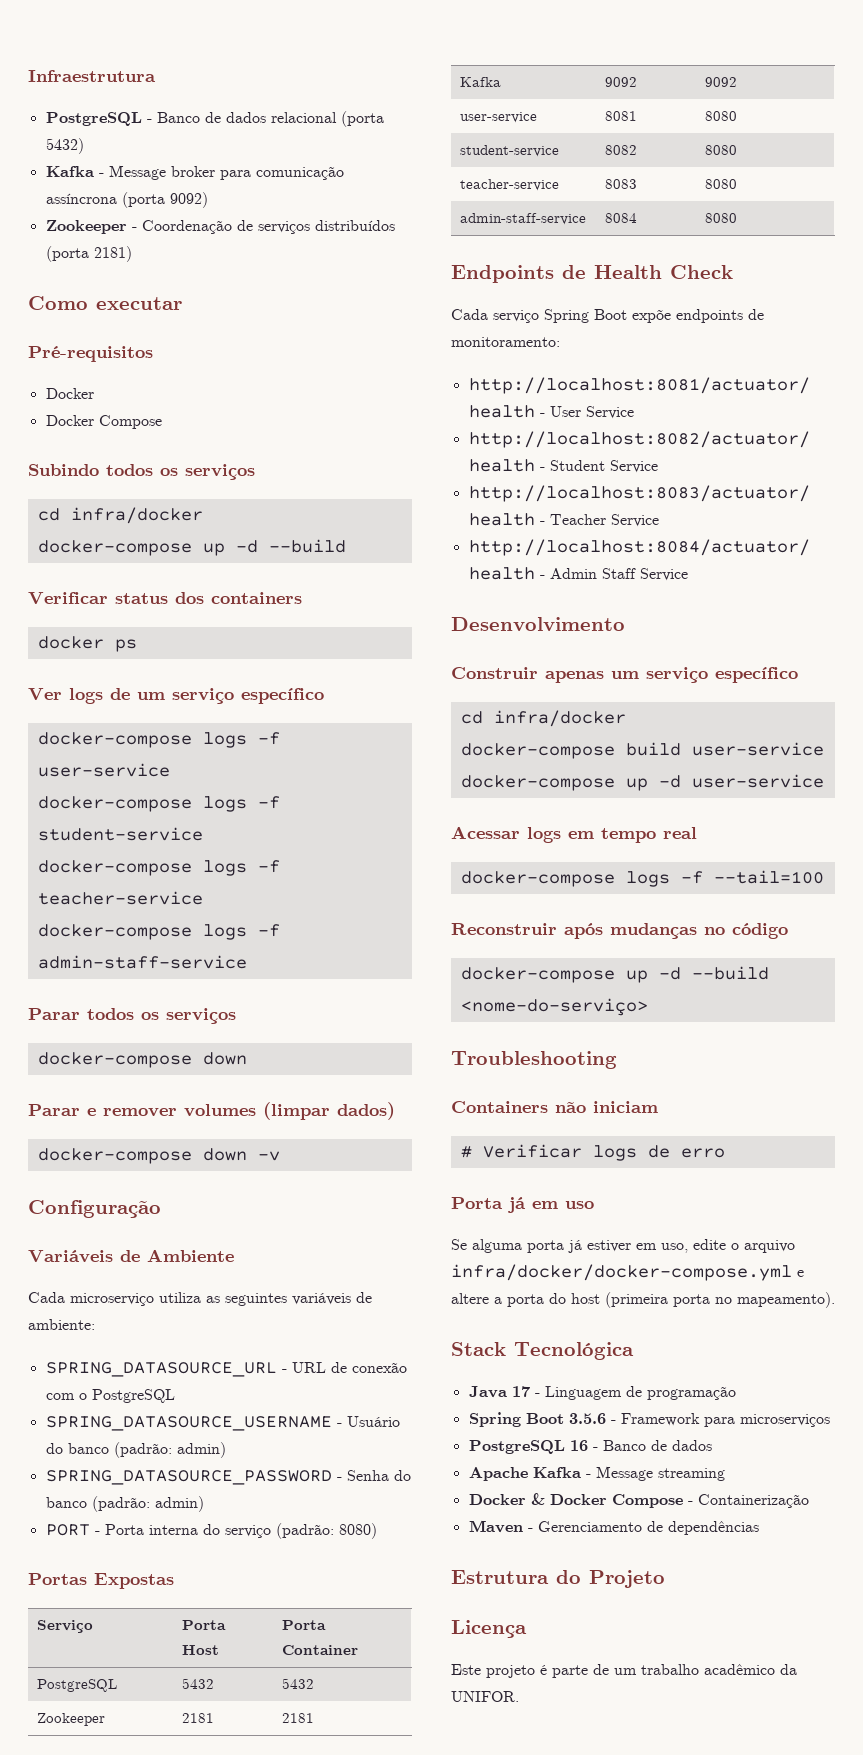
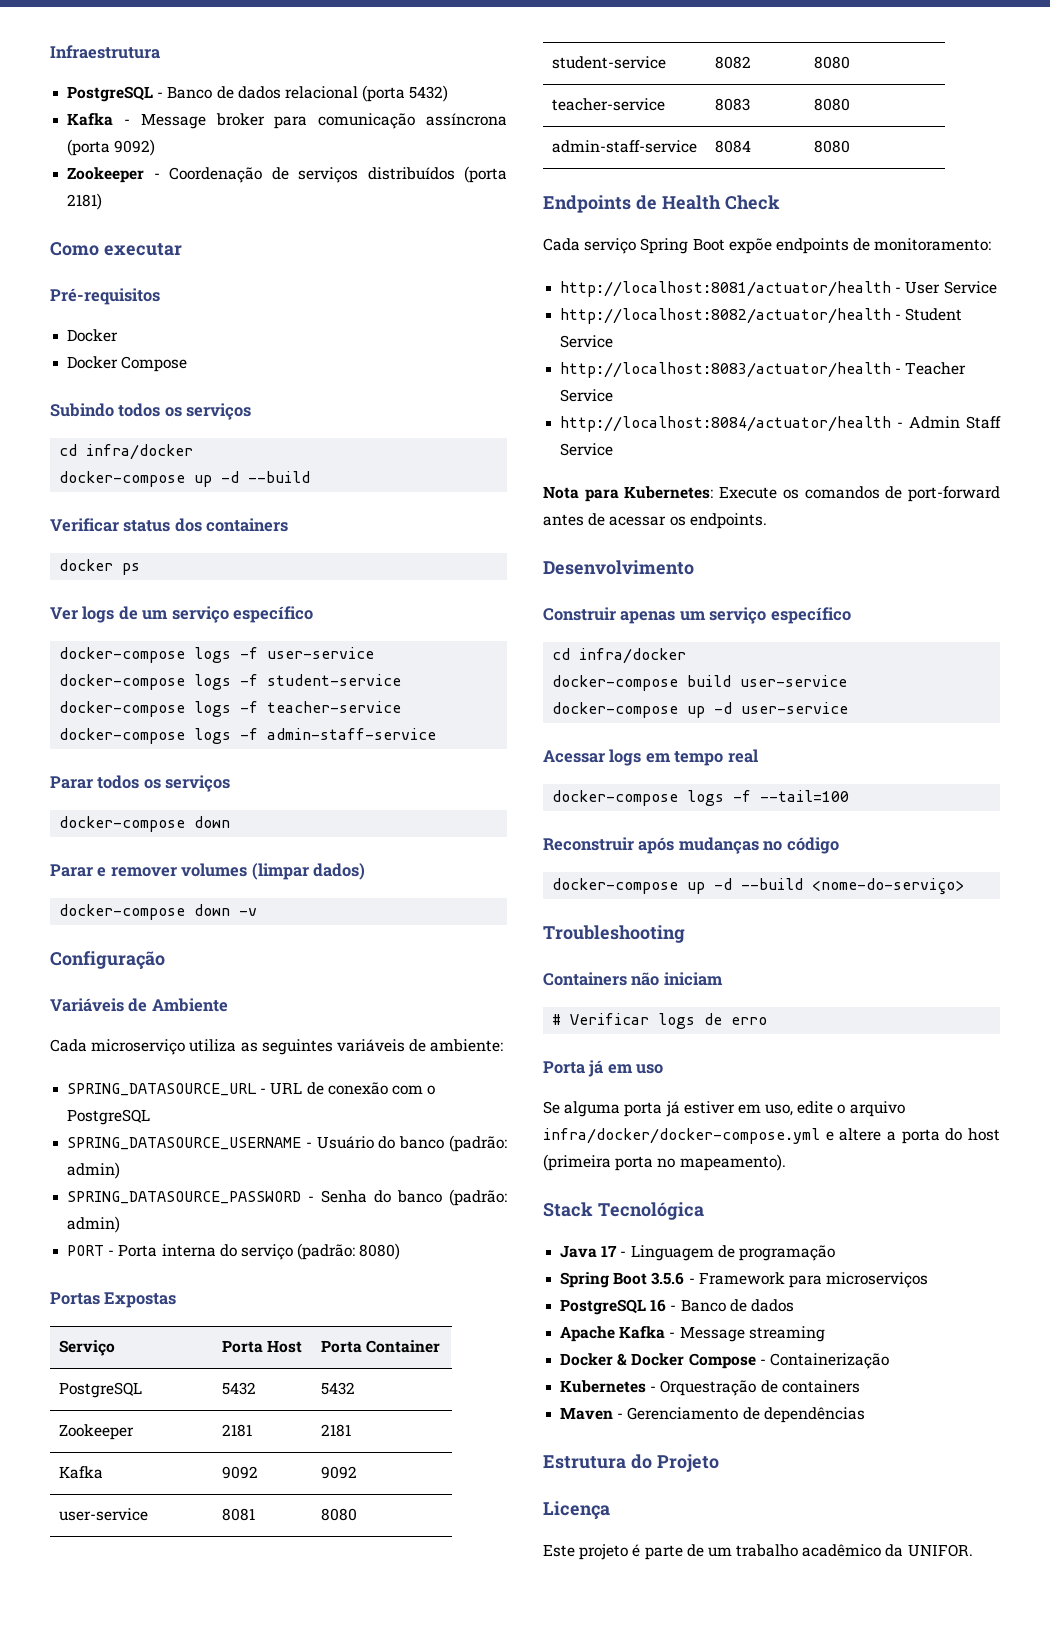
+ Nota para Kubernetes: Execute os comandos de port-forward antes de acessar os endpoints.
+ Kubernetes - Orquestração de containers

